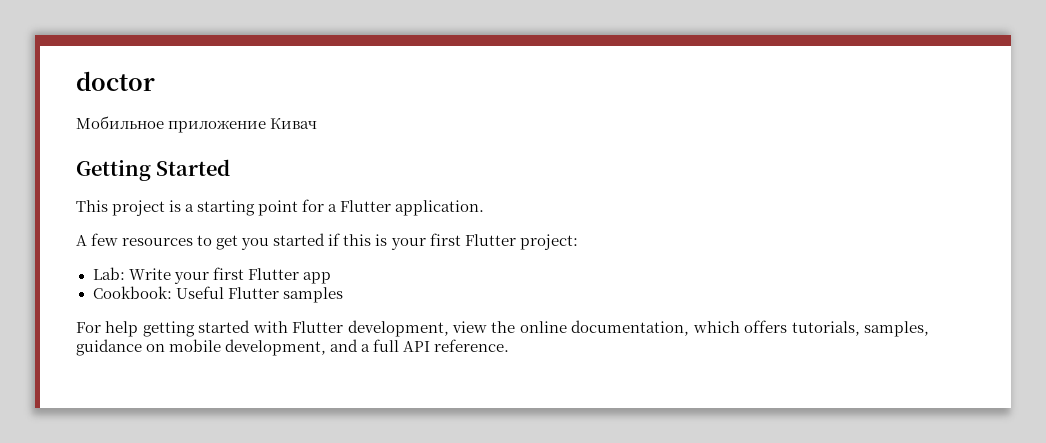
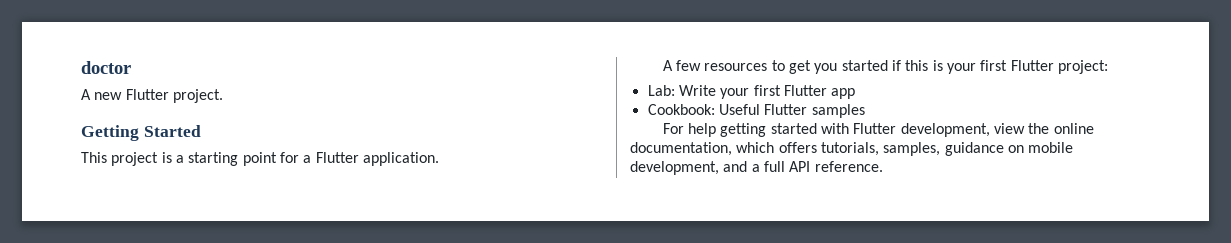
- Мобильное приложение Кивач
+ A new Flutter project.

